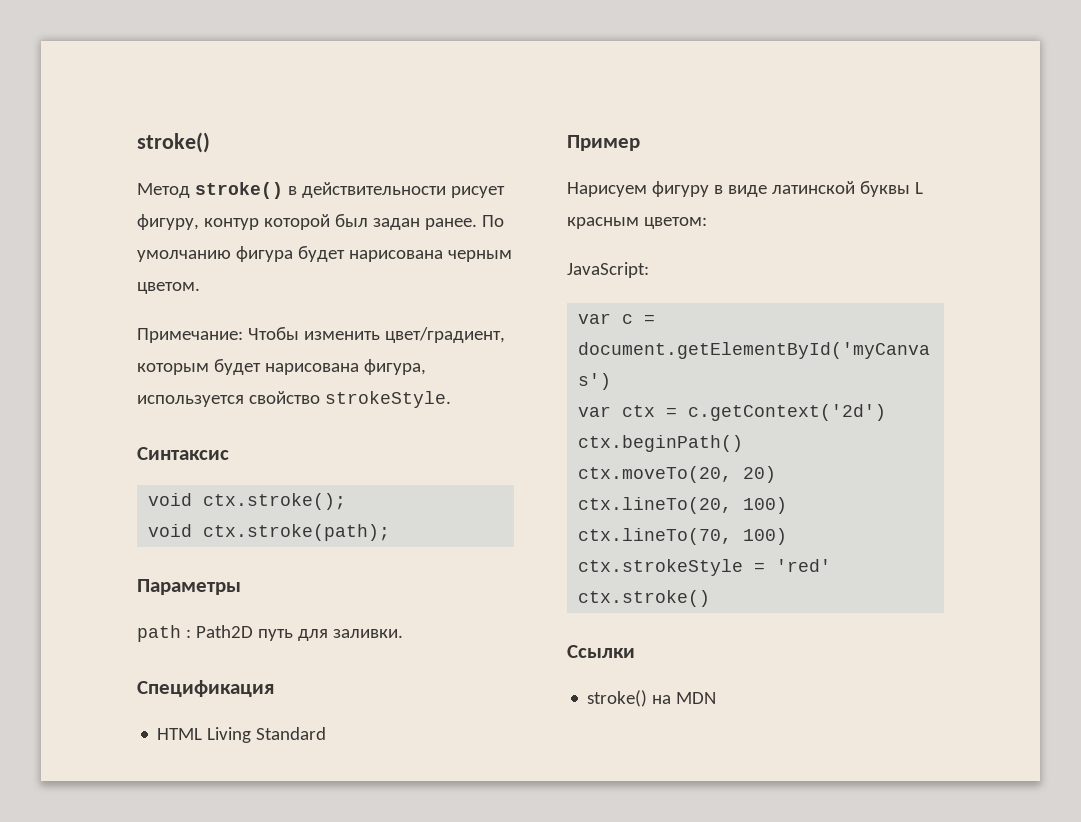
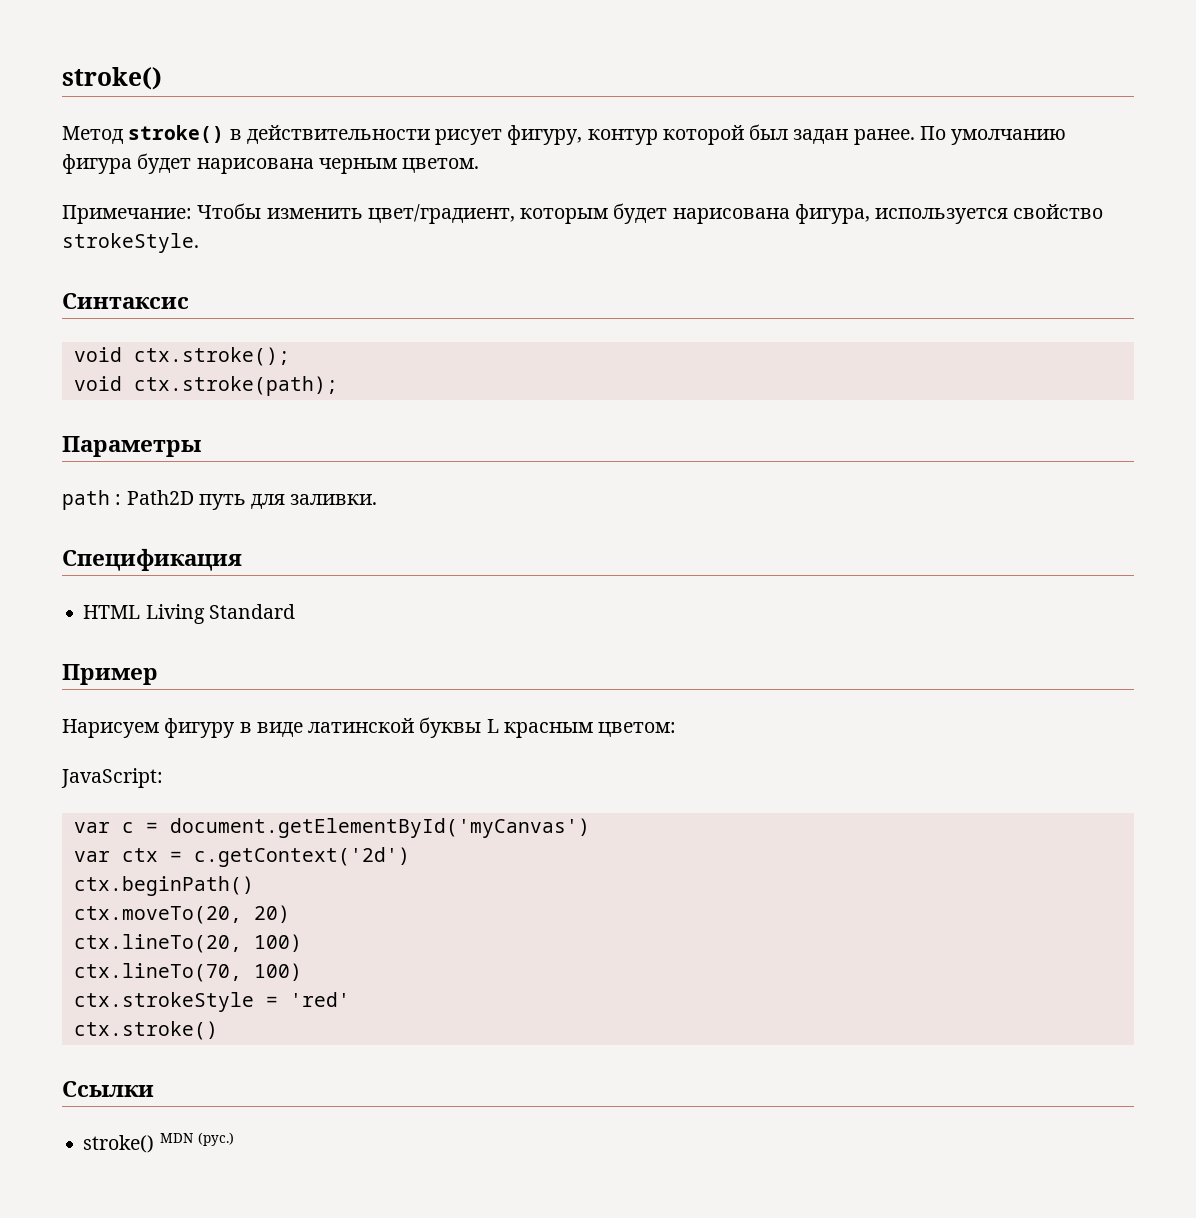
- stroke() на MDN
+ stroke() MDN (рус.)

